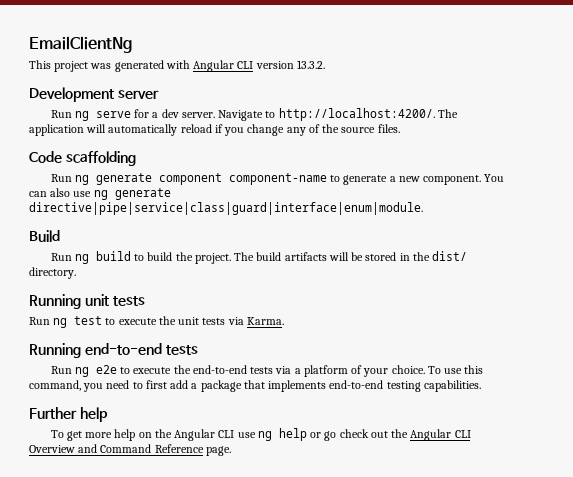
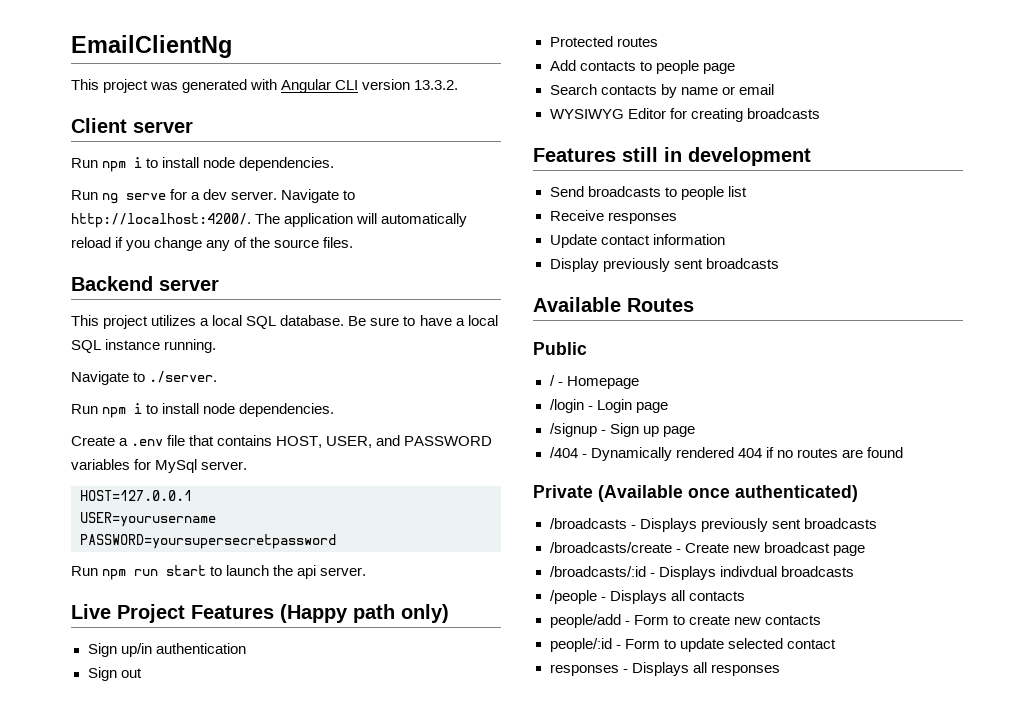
- Development server
+ Client server
+ Run npm i to install node dependencies.
- Code scaffolding
- Run ng generate component component-name to generate a new component. You can also use ng generate directive|pipe|service|class|guard|interface|enum|module.
- Build
- Run ng build to build the project. The build artifacts will be stored in the dist/ directory.
- Running unit tests
- Run ng test to execute the unit tests via Karma.
- Running end-to-end tests
- Run ng e2e to execute the end-to-end tests via a platform of your choice. To use this command, you need to first add a package that implements end-to-end testing capabilities.
- Further help
- To get more help on the Angular CLI use ng help or go check out the Angular CLI Overview and Command Reference page.
+ Backend server
+ This project utilizes a local SQL database. Be sure to have a local SQL instance running.
+ Navigate to ./server.
+ Run npm i to install node dependencies.
+ Create a .env file that contains HOST, USER, and PASSWORD variables for MySql server.
+ HOST=127.0.0.1
+ USER=yourusername
+ PASSWORD=yoursupersecretpassword
+ Run npm run start to launch the api server.
+ Live Project Features (Happy path only)
+ Sign up/in authentication
+ Sign out
+ Protected routes
+ Add contacts to people page
+ Search contacts by name or email
+ WYSIWYG Editor for creating broadcasts
+ Features still in development
+ Send broadcasts to people list
+ Receive responses
+ Update contact information
+ Display previously sent broadcasts
+ Available Routes
+ Public
+ / - Homepage
+ /login - Login page
+ /signup - Sign up page
+ /404 - Dynamically rendered 404 if no routes are found
+ Private (Available once authenticated)
+ /broadcasts - Displays previously sent broadcasts
+ /broadcasts/create - Create new broadcast page
+ /broadcasts/:id - Displays indivdual broadcasts
+ /people - Displays all contacts
+ people/add - Form to create new contacts
+ people/:id - Form to update selected contact
+ responses - Displays all responses

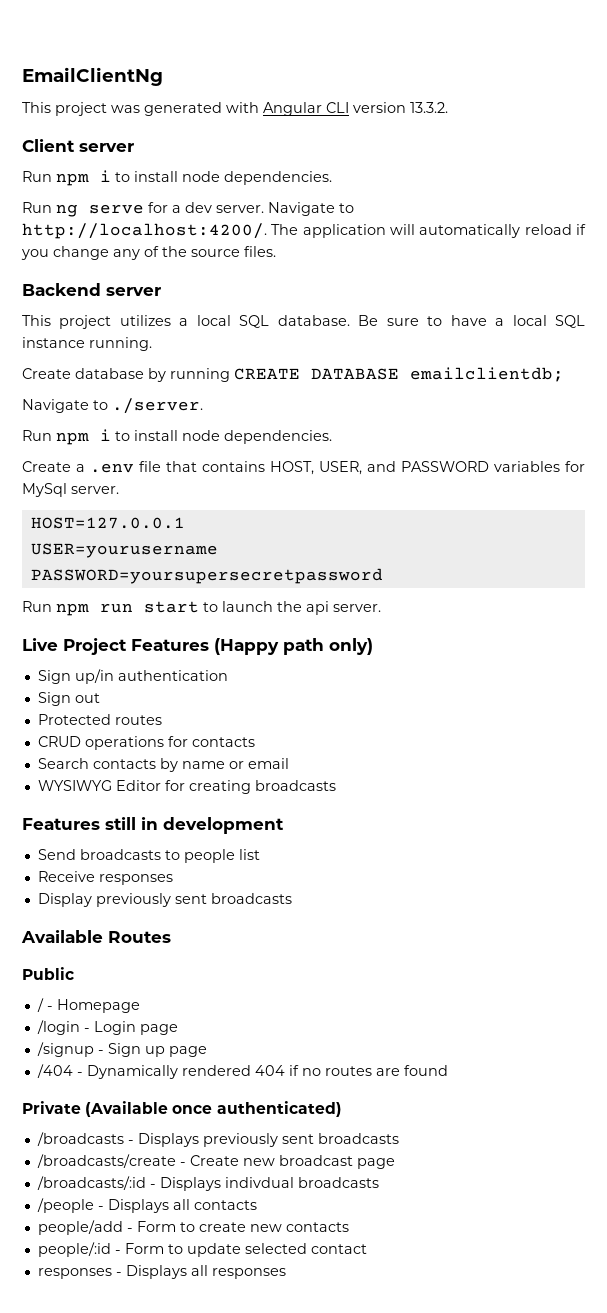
+ Create database by running CREATE DATABASE emailclientdb;
- Add contacts to people page
+ CRUD operations for contacts
- Update contact information

